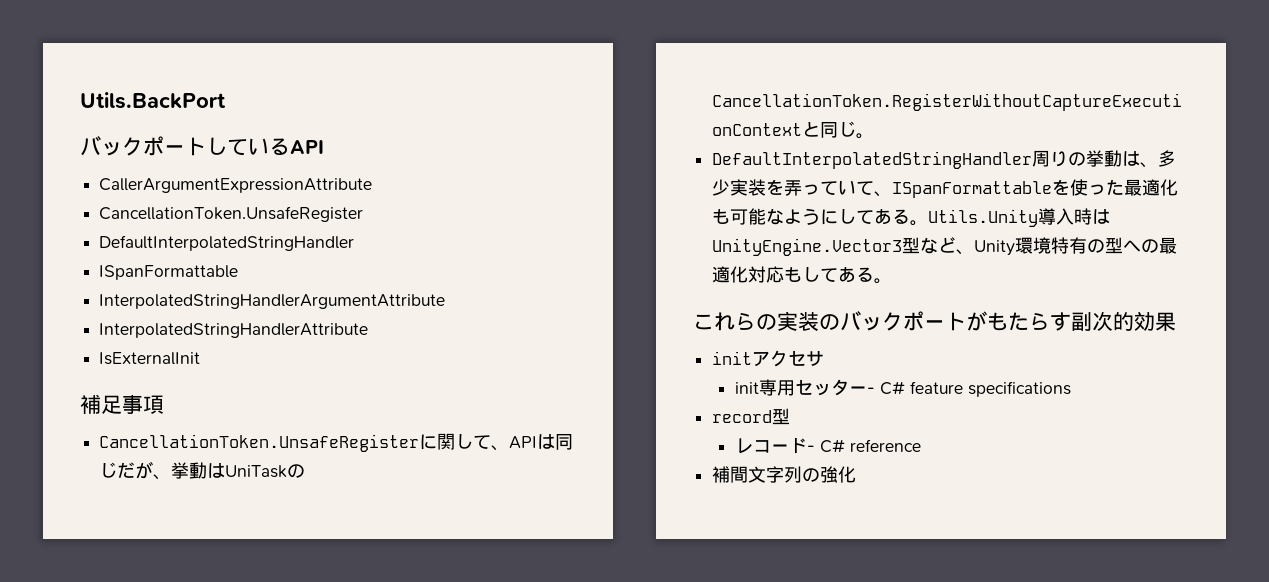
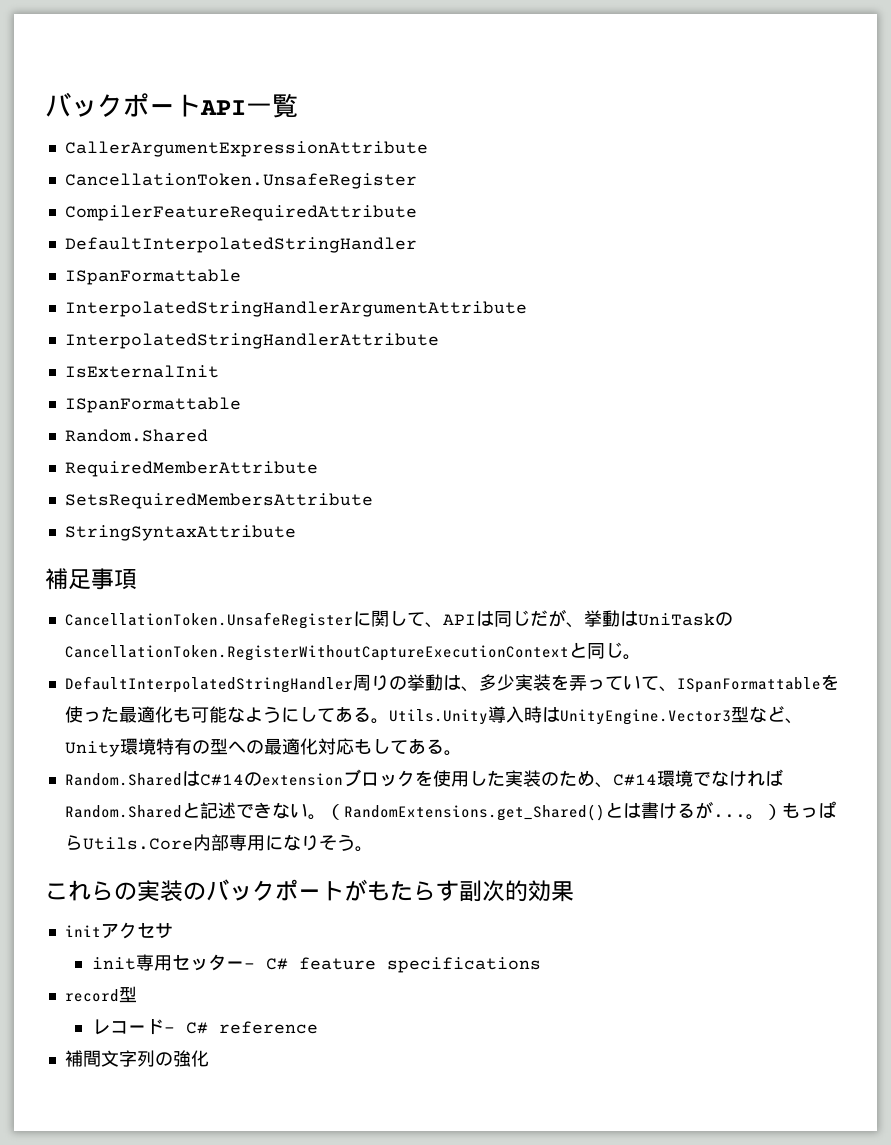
- Utils.BackPort
- バックポートしているAPI
+ バックポートAPI一覧
+ CompilerFeatureRequiredAttribute
  IsExternalInit
+ ISpanFormattable
+ Random.Shared
+ RequiredMemberAttribute
+ SetsRequiredMembersAttribute
+ StringSyntaxAttribute
+ Random.SharedはC#14のextensionブロックを使用した実装のため、C#14環境でなければRandom.Sharedと記述できない。（RandomExtensions.get_Shared()とは書けるが...。）もっぱらUtils.Core内部専用になりそう。

